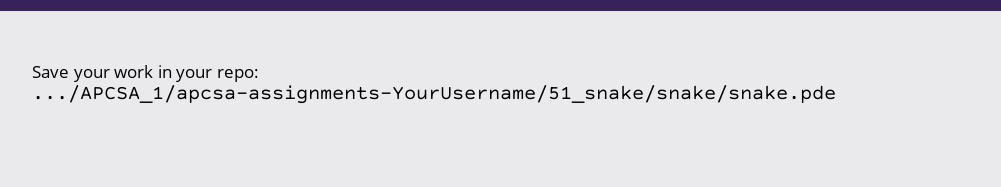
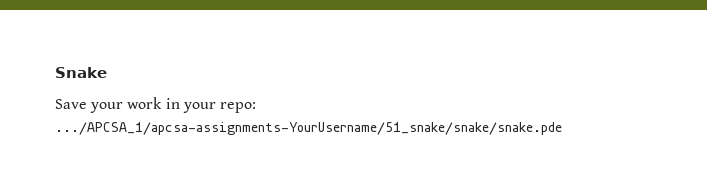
+ Snake

